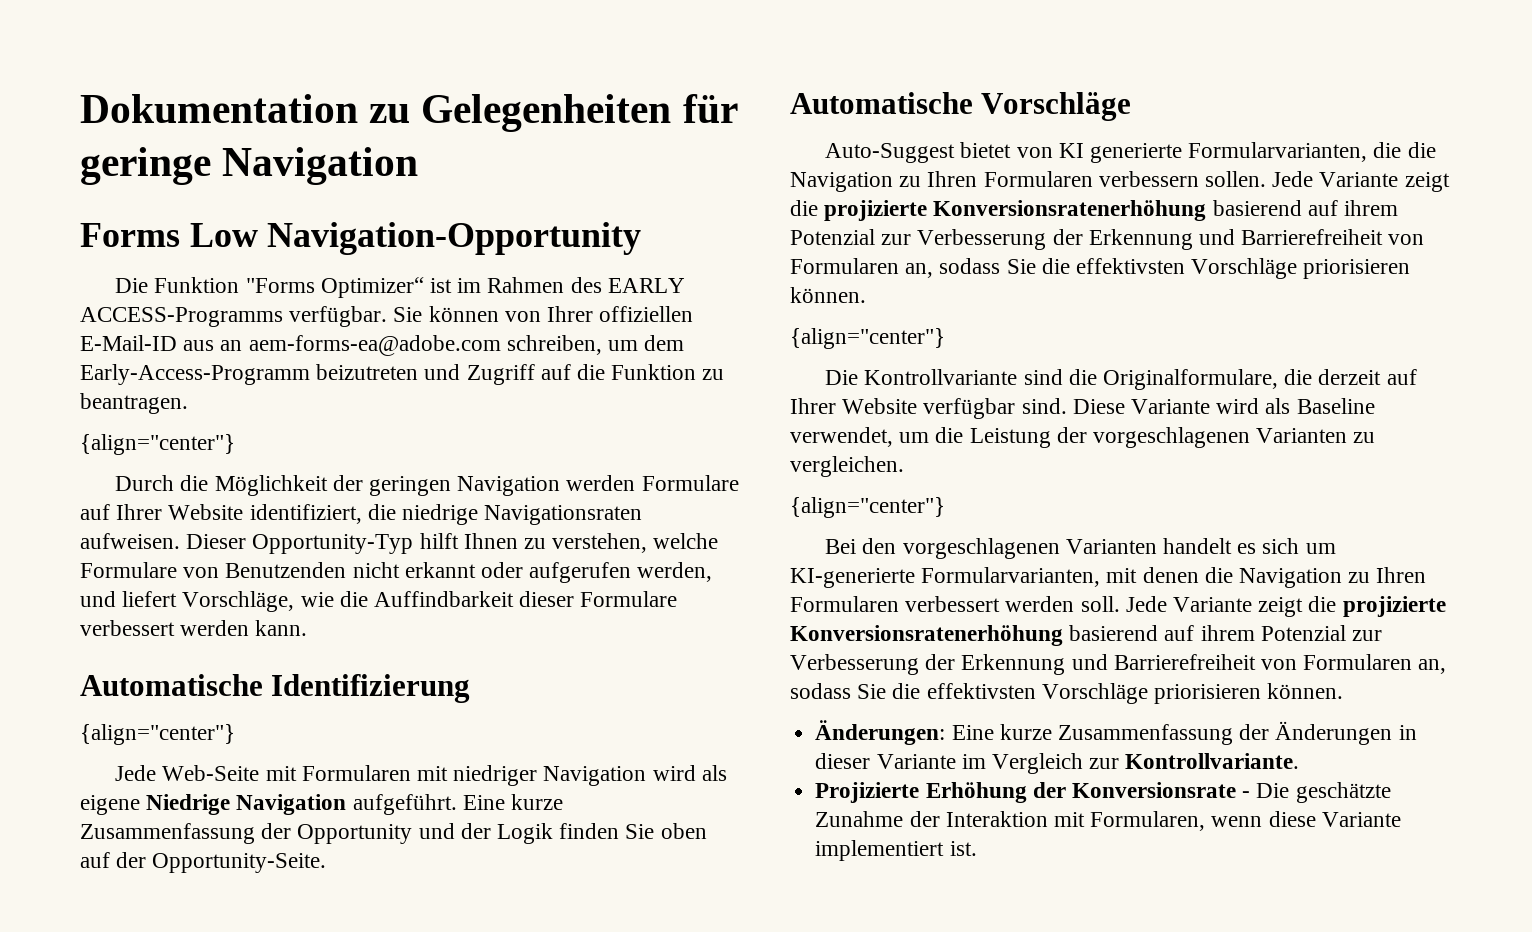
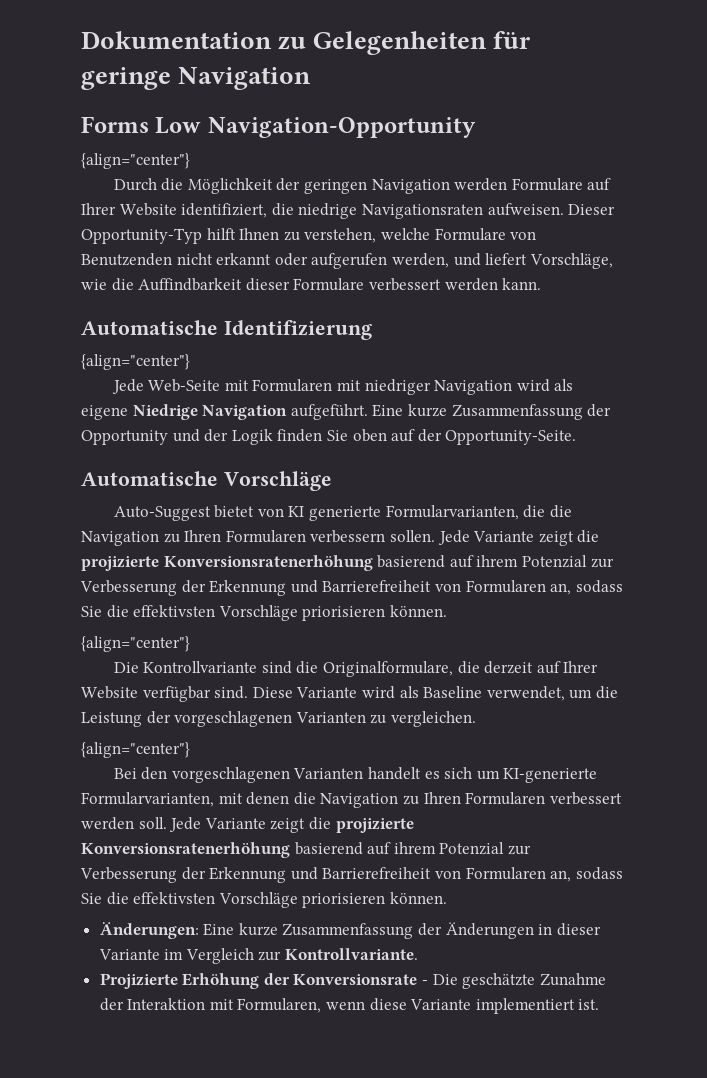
- Die Funktion "Forms Optimizer“ ist im Rahmen des EARLY ACCESS-Programms verfügbar. Sie können von Ihrer offiziellen E-Mail-ID aus an aem-forms-ea@adobe.com schreiben, um dem Early-Access-Programm beizutreten und Zugriff auf die Funktion zu beantragen.

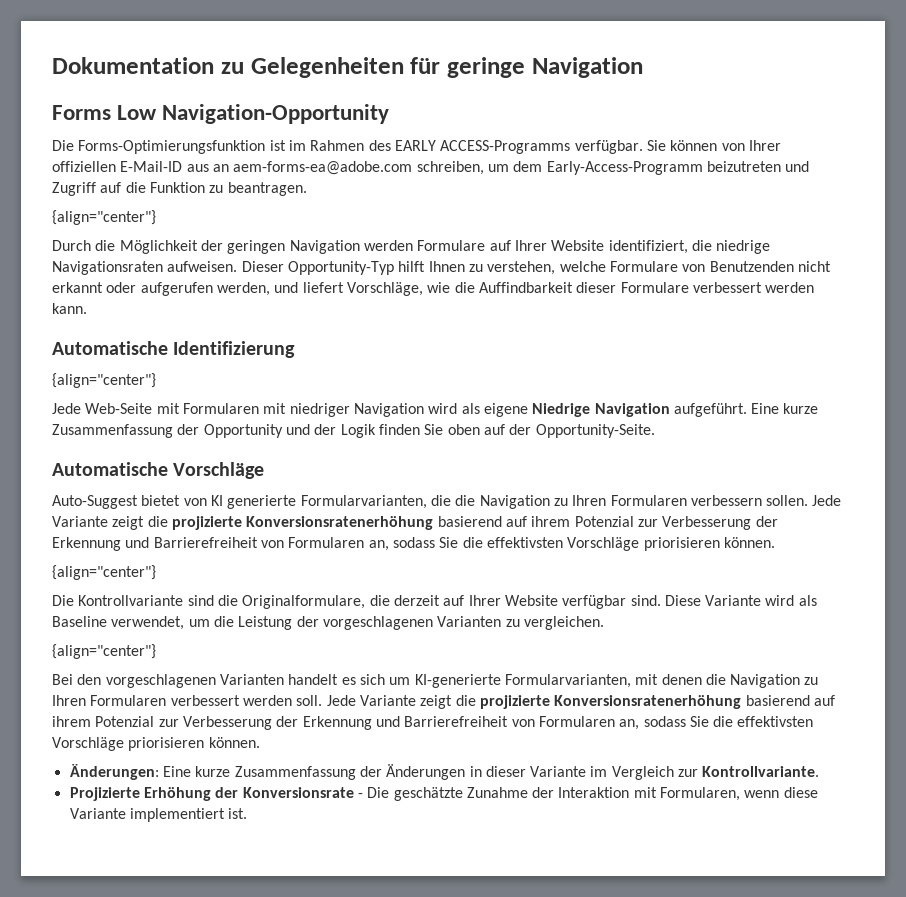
+ Die Forms-Optimierungsfunktion ist im Rahmen des EARLY ACCESS-Programms verfügbar. Sie können von Ihrer offiziellen E-Mail-ID aus an aem-forms-ea@adobe.com schreiben, um dem Early-Access-Programm beizutreten und Zugriff auf die Funktion zu beantragen.

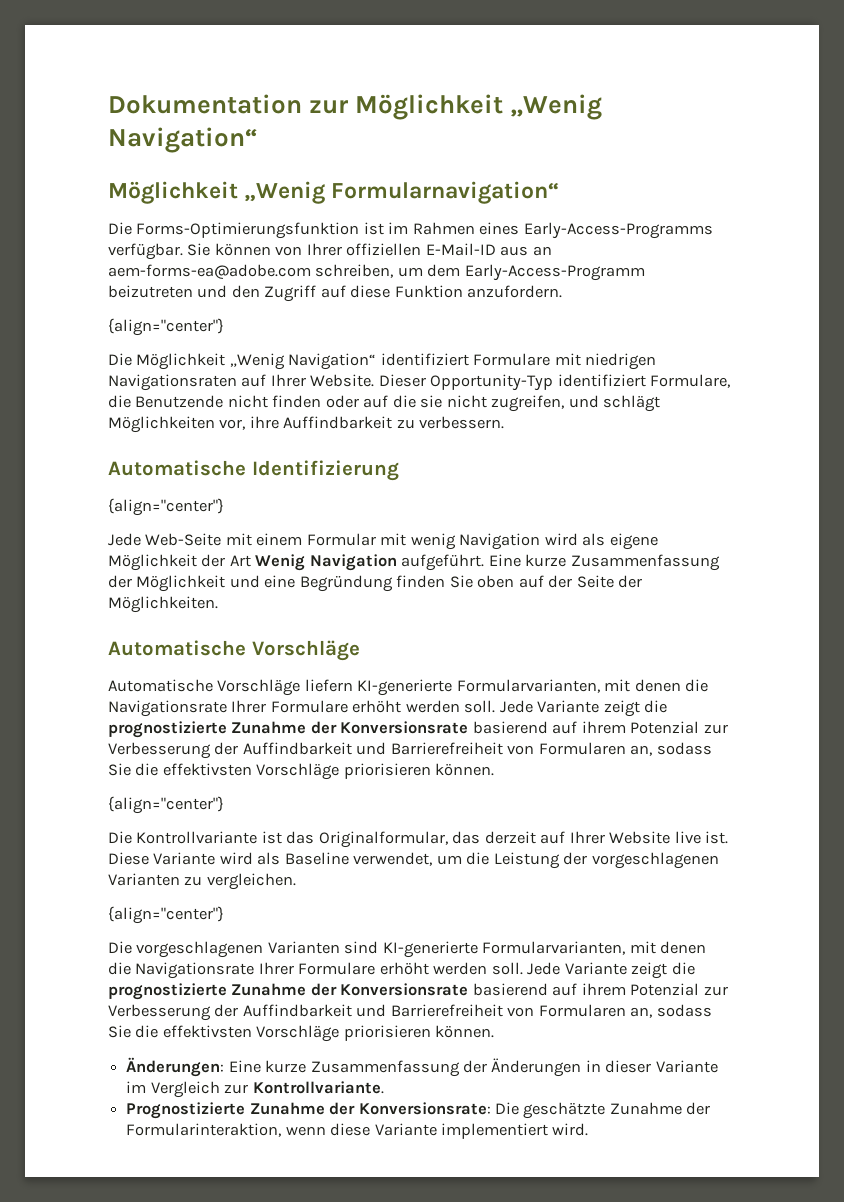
- Dokumentation zu Gelegenheiten für geringe Navigation
- Forms Low Navigation-Opportunity
+ Dokumentation zur Möglichkeit „Wenig Navigation“
+ Möglichkeit „Wenig Formularnavigation“
- Die Forms-Optimierungsfunktion ist im Rahmen des EARLY ACCESS-Programms verfügbar.
+ Die Forms-Optimierungsfunktion ist im Rahmen eines Early-Access-Programms verfügbar.
- Sie können von Ihrer offiziellen E-Mail-ID aus an aem-forms-ea@adobe.com schreiben, um dem Early-Access-Programm beizutreten und Zugriff auf die Funktion zu beantragen.
+ Sie können von Ihrer offiziellen E-Mail-ID aus an aem-forms-ea@adobe.com schreiben, um dem Early-Access-Programm beizutreten und den Zugriff auf diese Funktion anzufordern.
  {align="center"}
- Durch die Möglichkeit der geringen Navigation werden Formulare auf Ihrer Website identifiziert, die niedrige Navigationsraten aufweisen. Dieser Opportunity-Typ hilft Ihnen zu verstehen, welche Formulare von Benutzenden nicht erkannt oder aufgerufen werden, und liefert Vorschläge, wie die Auffindbarkeit dieser Formulare verbessert werden kann.
+ Die Möglichkeit „Wenig Navigation“ identifiziert Formulare mit niedrigen Navigationsraten auf Ihrer Website. Dieser Opportunity-Typ identifiziert Formulare, die Benutzende nicht finden oder auf die sie nicht zugreifen, und schlägt Möglichkeiten vor, ihre Auffindbarkeit zu verbessern.
- Jede Web-Seite mit Formularen mit niedriger Navigation wird als eigene Niedrige Navigation aufgeführt.
+ Jede Web-Seite mit einem Formular mit wenig Navigation wird als eigene Möglichkeit der Art Wenig Navigation aufgeführt.
- Eine kurze Zusammenfassung der Opportunity und der Logik finden Sie oben auf der Opportunity-Seite.
+ Eine kurze Zusammenfassung der Möglichkeit und eine Begründung finden Sie oben auf der Seite der Möglichkeiten.
- Auto-Suggest bietet von KI generierte Formularvarianten, die die Navigation zu Ihren Formularen verbessern sollen. Jede Variante zeigt die projizierte Konversionsratenerhöhung basierend auf ihrem Potenzial zur Verbesserung der Erkennung und Barrierefreiheit von Formularen an, sodass Sie die effektivsten Vorschläge priorisieren können.
+ Automatische Vorschläge liefern KI-generierte Formularvarianten, mit denen die Navigationsrate Ihrer Formulare erhöht werden soll. Jede Variante zeigt die prognostizierte Zunahme der Konversionsrate basierend auf ihrem Potenzial zur Verbesserung der Auffindbarkeit und Barrierefreiheit von Formularen an, sodass Sie die effektivsten Vorschläge priorisieren können.
- Die Kontrollvariante sind die Originalformulare, die derzeit auf Ihrer Website verfügbar sind.
+ Die Kontrollvariante ist das Originalformular, das derzeit auf Ihrer Website live ist.
- Bei den vorgeschlagenen Varianten handelt es sich um KI-generierte Formularvarianten, mit denen die Navigation zu Ihren Formularen verbessert werden soll. Jede Variante zeigt die projizierte Konversionsratenerhöhung basierend auf ihrem Potenzial zur Verbesserung der Erkennung und Barrierefreiheit von Formularen an, sodass Sie die effektivsten Vorschläge priorisieren können.
+ Die vorgeschlagenen Varianten sind KI-generierte Formularvarianten, mit denen die Navigationsrate Ihrer Formulare erhöht werden soll. Jede Variante zeigt die prognostizierte Zunahme der Konversionsrate basierend auf ihrem Potenzial zur Verbesserung der Auffindbarkeit und Barrierefreiheit von Formularen an, sodass Sie die effektivsten Vorschläge priorisieren können.
- Projizierte Erhöhung der Konversionsrate - Die geschätzte Zunahme der Interaktion mit Formularen, wenn diese Variante implementiert ist.
+ Prognostizierte Zunahme der Konversionsrate: Die geschätzte Zunahme der Formularinteraktion, wenn diese Variante implementiert wird.

